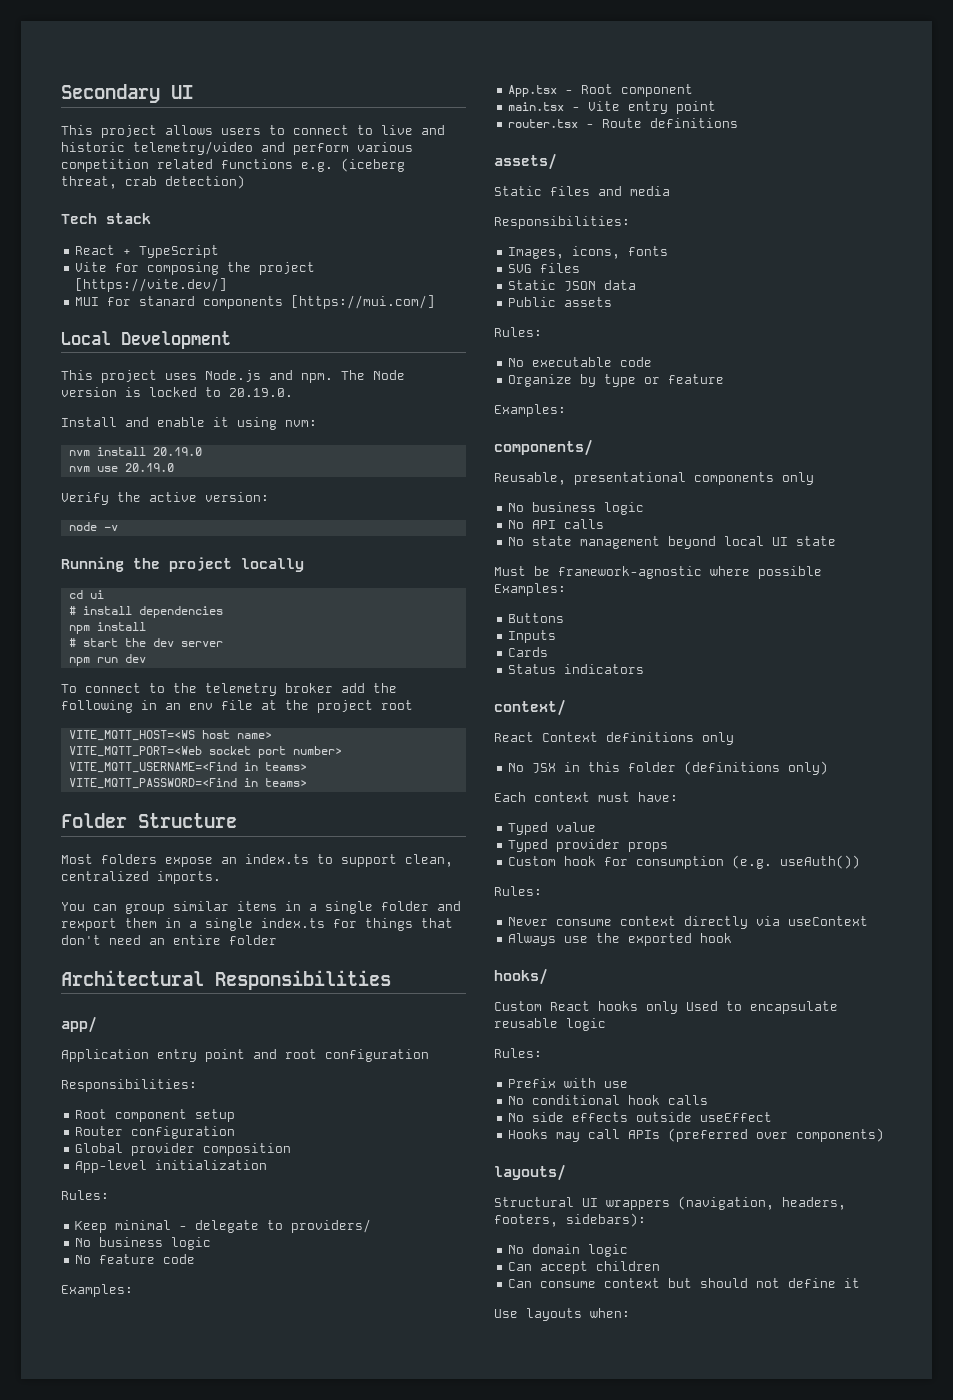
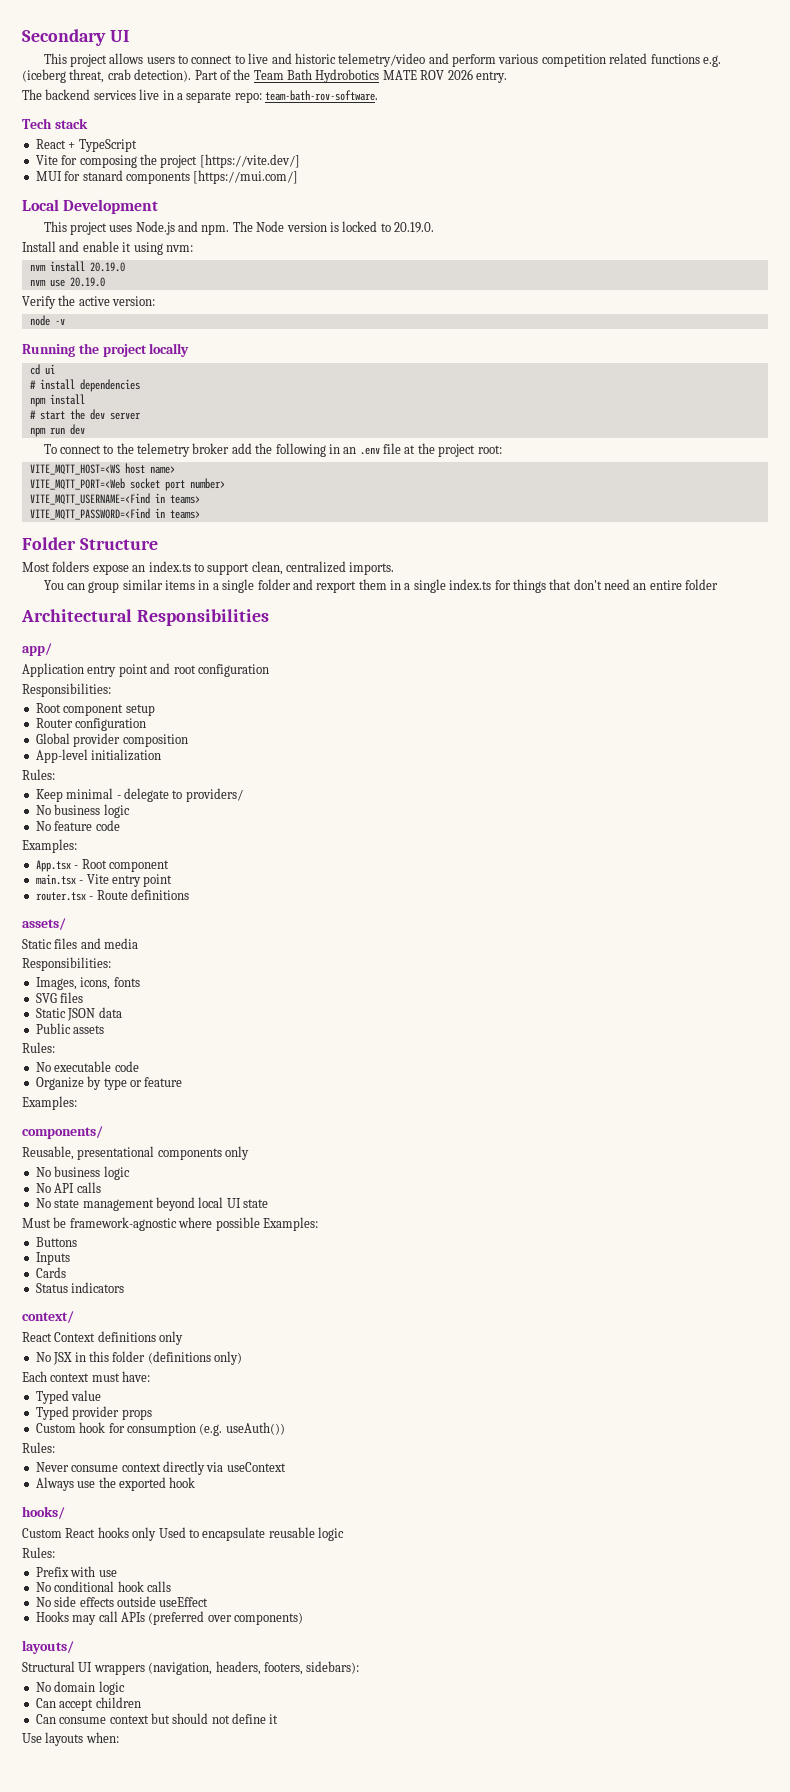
- This project allows users to connect to live and historic telemetry/video and perform various competition related functions e.g. (iceberg threat, crab detection)
+ This project allows users to connect to live and historic telemetry/video and perform various competition related functions e.g. (iceberg threat, crab detection). Part of the Team Bath Hydrobotics MATE ROV 2026 entry.
+ The backend services live in a separate repo: team-bath-rov-software.
- To connect to the telemetry broker add the following in an env file at the project root
+ To connect to the telemetry broker add the following in an .env file at the project root:

